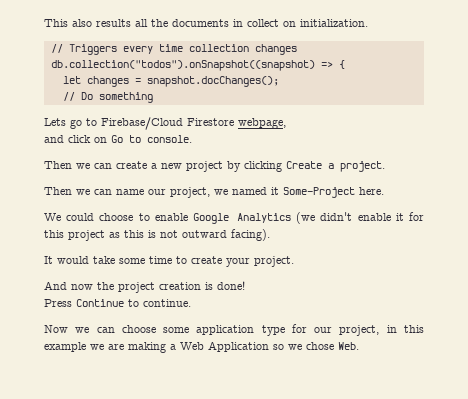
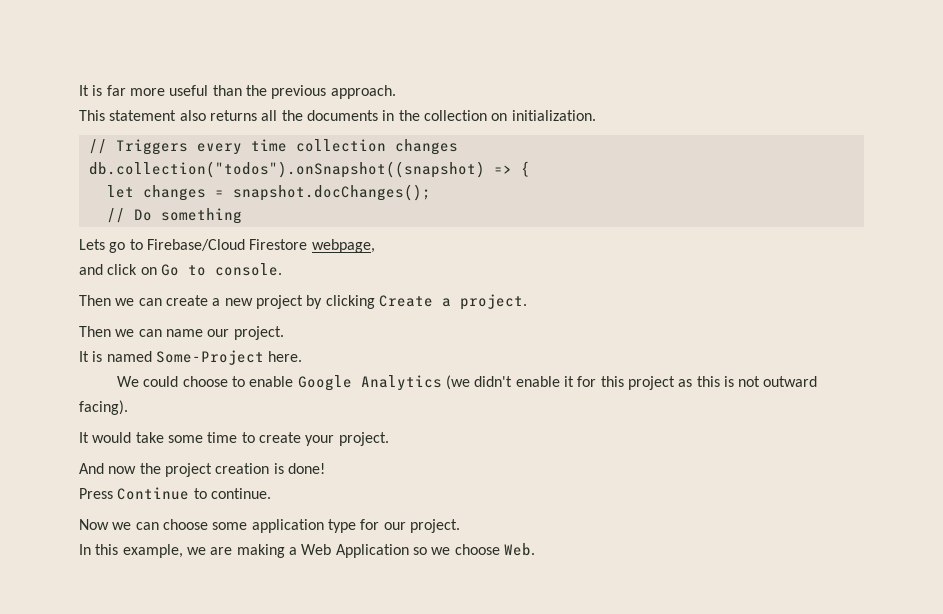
- This also results all the documents in collect on initialization.
+ It is far more useful than the previous approach.
+ This statement also returns all the documents in the collection on initialization.
- Then we can name our project, we named it Some-Project here.
+ Then we can name our project.
+ It is named Some-Project here.
- Now we can choose some application type for our project, in this example we are making a Web Application so we chose Web.
+ Now we can choose some application type for our project.
+ In this example, we are making a Web Application so we choose Web.

